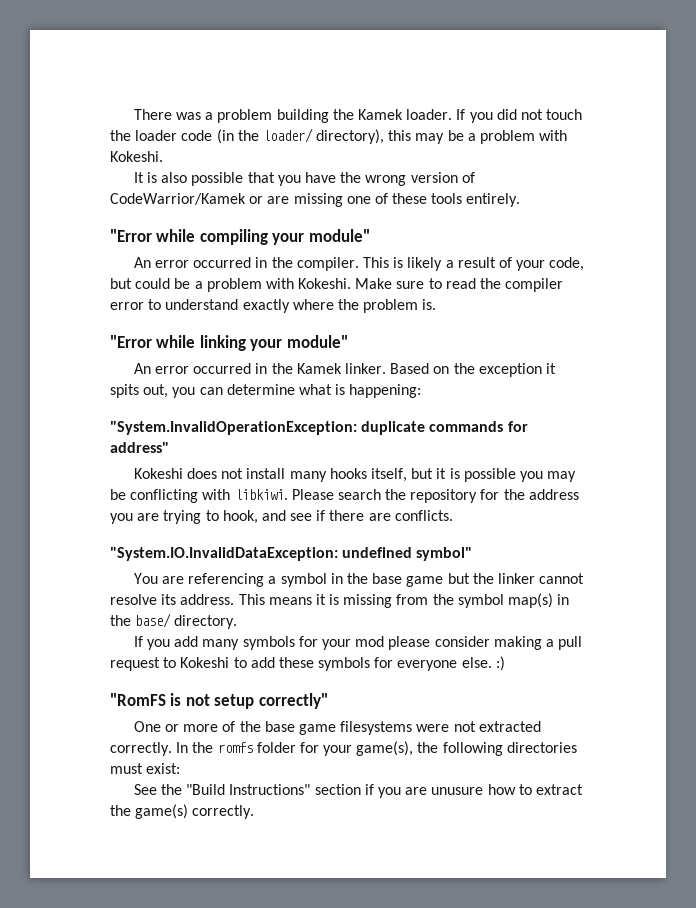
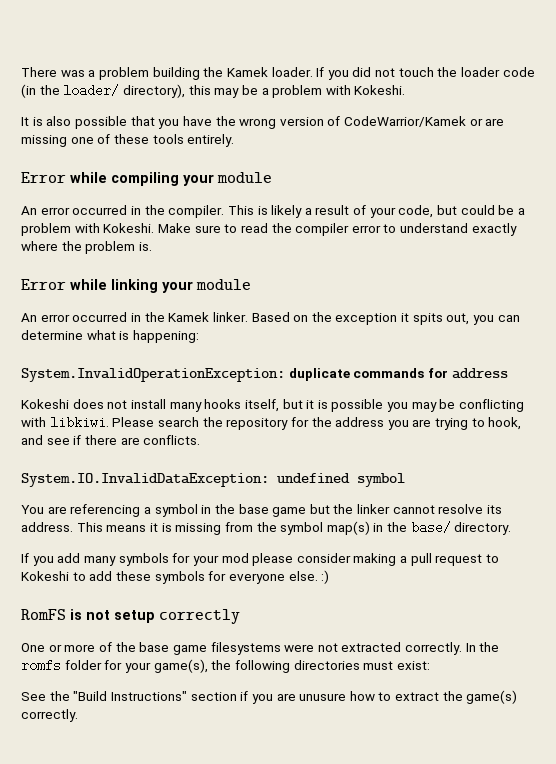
- "Error while compiling your module"
+ Error while compiling your module
- "Error while linking your module"
+ Error while linking your module
- "System.InvalidOperationException: duplicate commands for address"
+ System.InvalidOperationException: duplicate commands for address
- "System.IO.InvalidDataException: undefined symbol"
+ System.IO.InvalidDataException: undefined symbol
- "RomFS is not setup correctly"
+ RomFS is not setup correctly

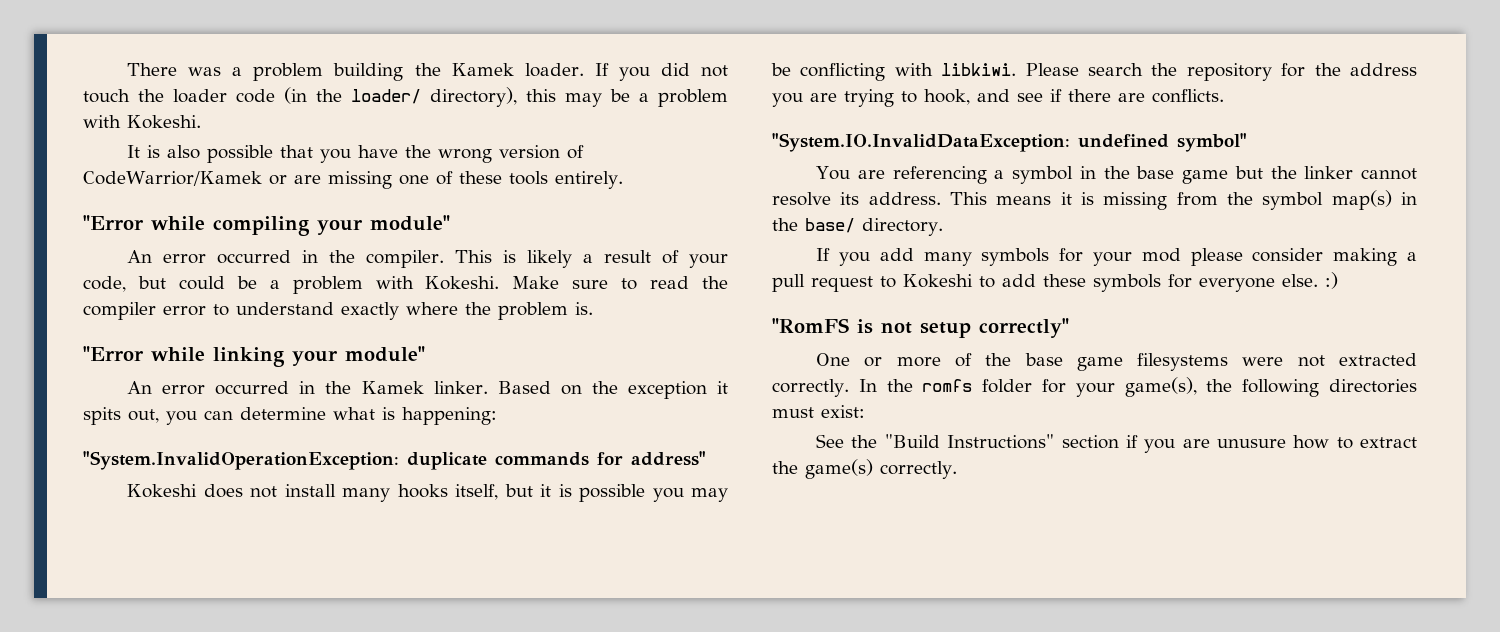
- Error while compiling your module
+ "Error while compiling your module"
- Error while linking your module
+ "Error while linking your module"
- System.InvalidOperationException: duplicate commands for address
+ "System.InvalidOperationException: duplicate commands for address"
- System.IO.InvalidDataException: undefined symbol
+ "System.IO.InvalidDataException: undefined symbol"
- RomFS is not setup correctly
+ "RomFS is not setup correctly"

